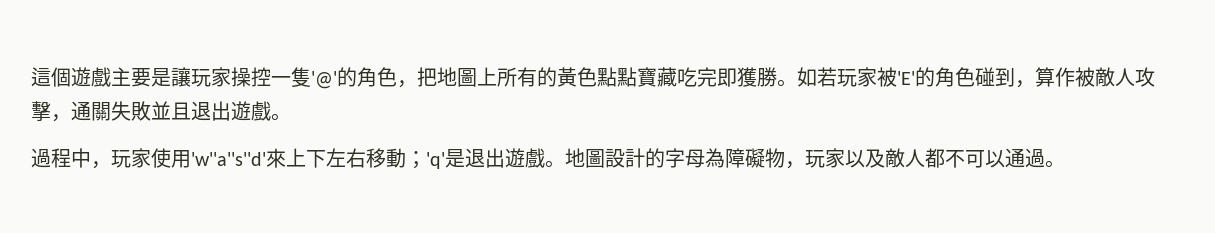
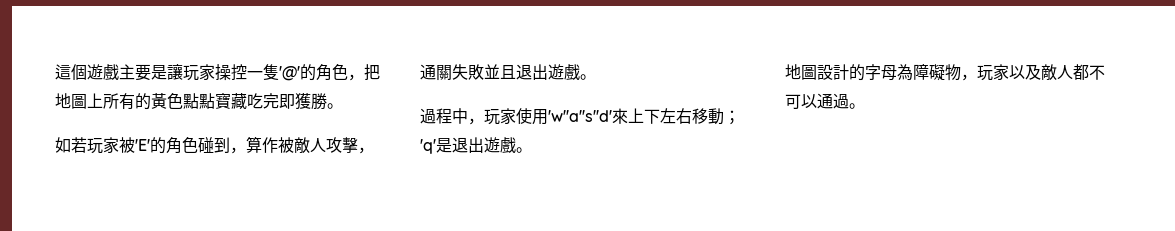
- 這個遊戲主要是讓玩家操控一隻'@'的角色，把地圖上所有的黃色點點寶藏吃完即獲勝。如若玩家被'E'的角色碰到，算作被敵人攻擊，通關失敗並且退出遊戲。
+ 這個遊戲主要是讓玩家操控一隻'@'的角色，把地圖上所有的黃色點點寶藏吃完即獲勝。
+ 如若玩家被'E'的角色碰到，算作被敵人攻擊，通關失敗並且退出遊戲。
- 過程中，玩家使用'w''a''s''d'來上下左右移動；'q'是退出遊戲。地圖設計的字母為障礙物，玩家以及敵人都不可以通過。
+ 過程中，玩家使用'w''a''s''d'來上下左右移動；'q'是退出遊戲。
+ 地圖設計的字母為障礙物，玩家以及敵人都不可以通過。

